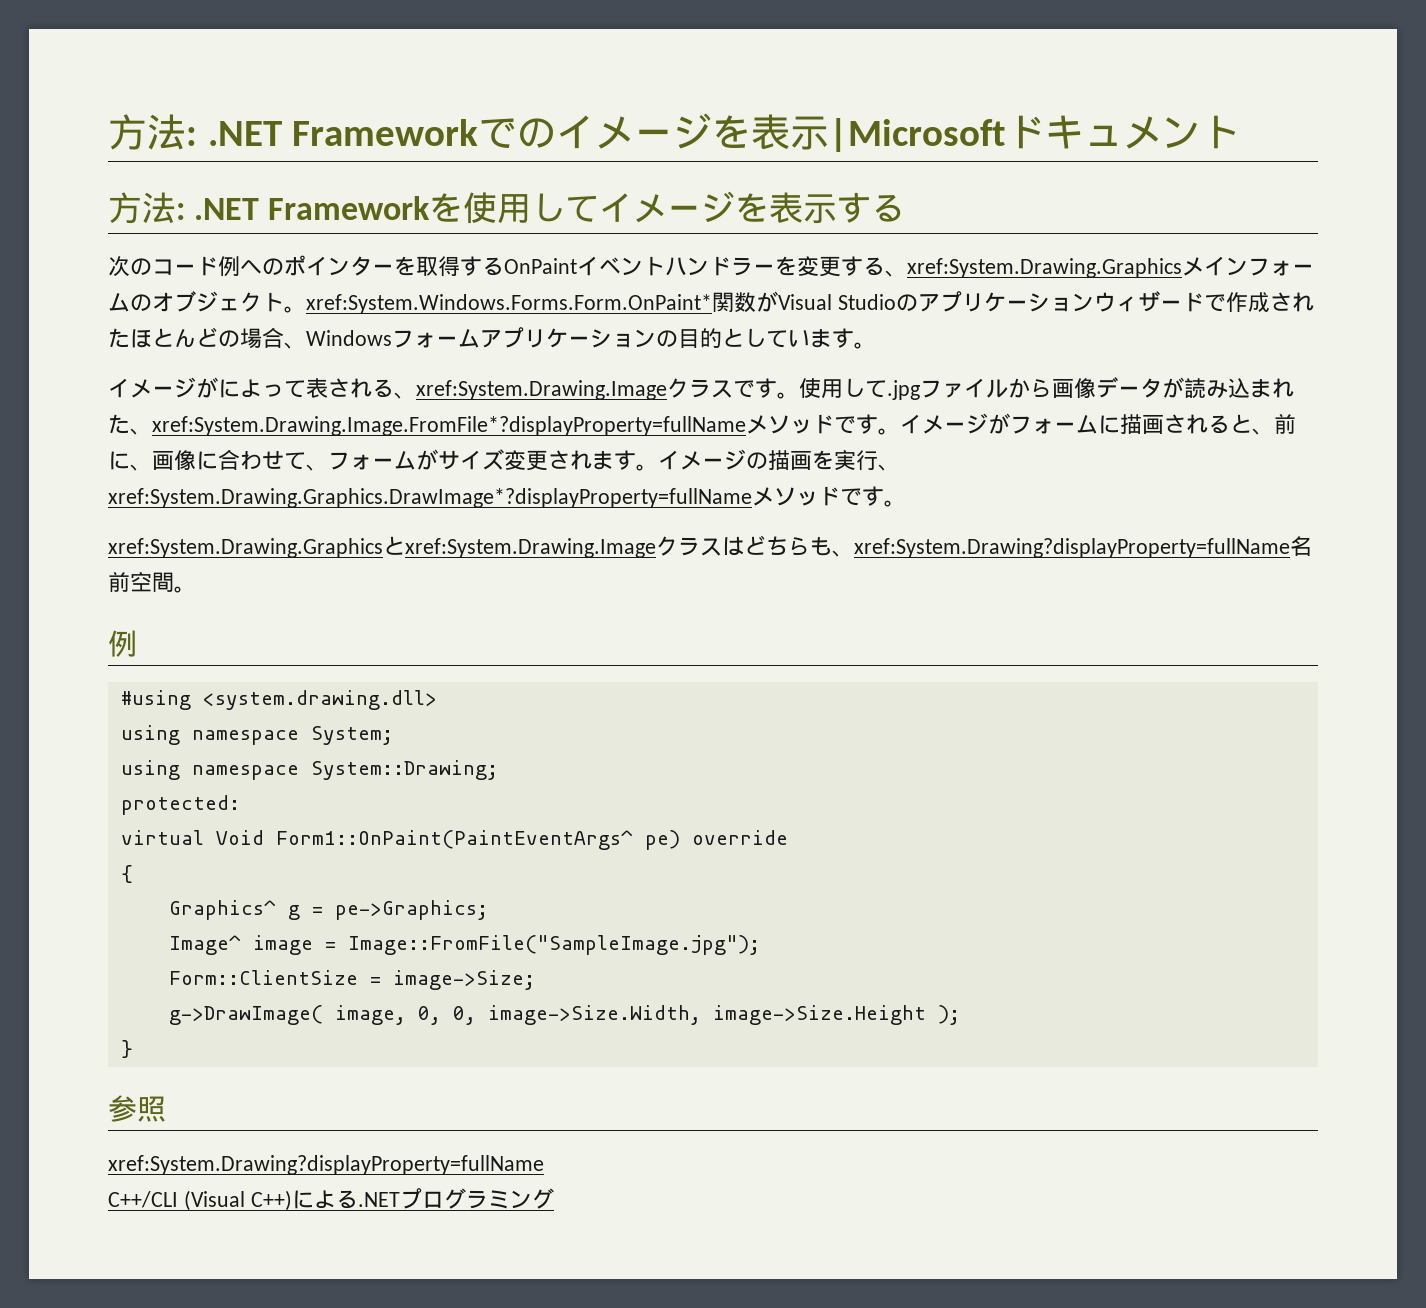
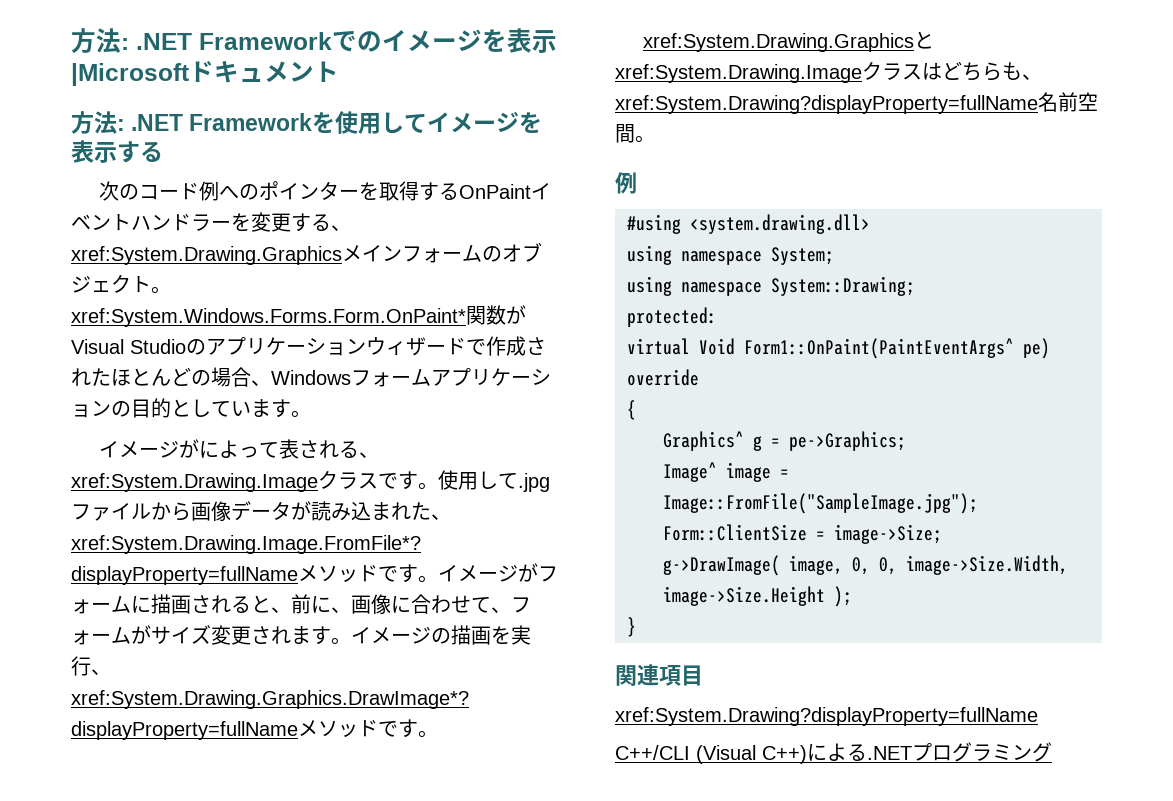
- 参照
+ 関連項目

